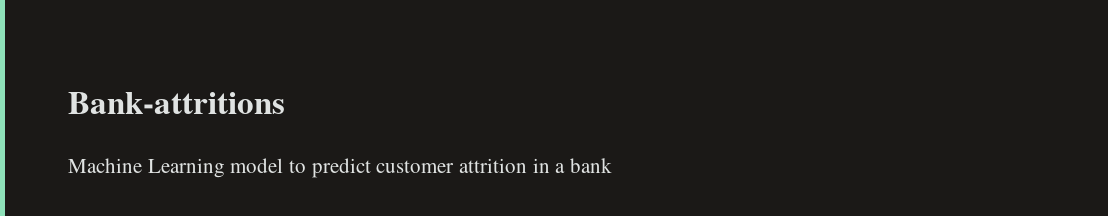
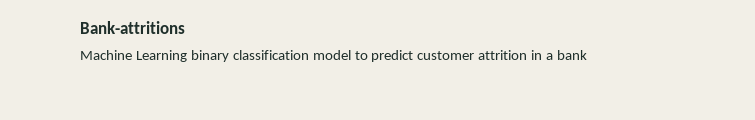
- Machine Learning model to predict customer attrition in a bank
+ Machine Learning binary classification model to predict customer attrition in a bank

